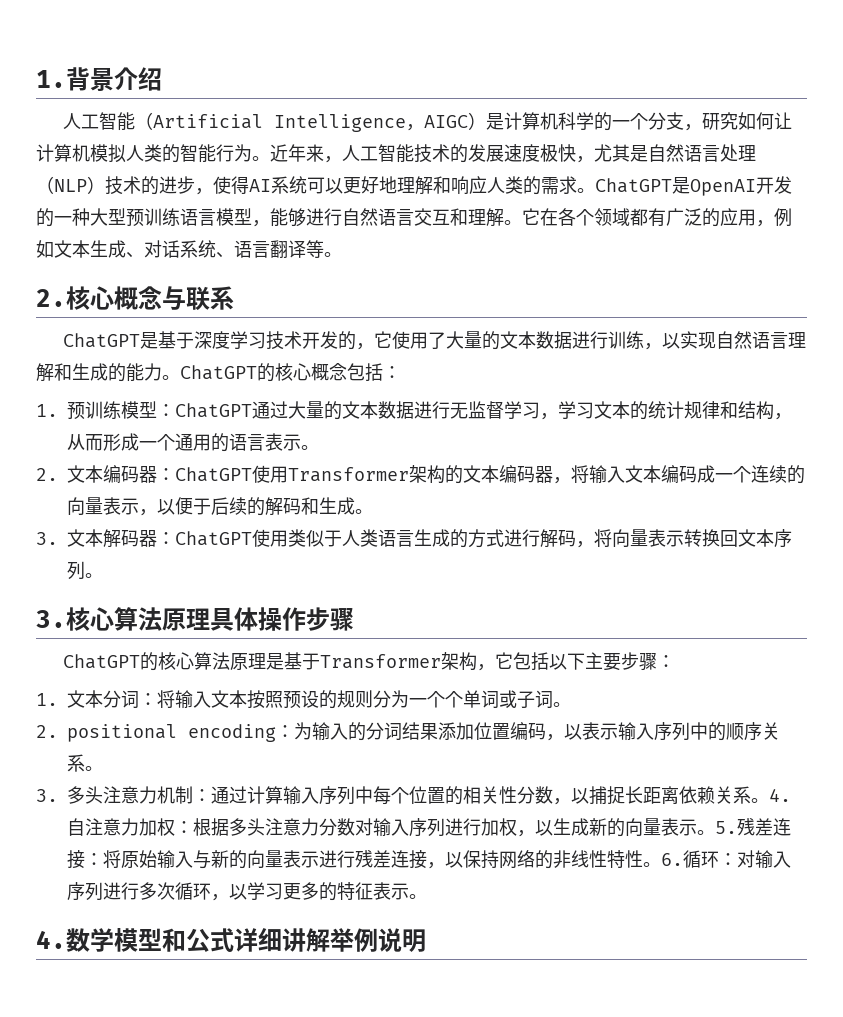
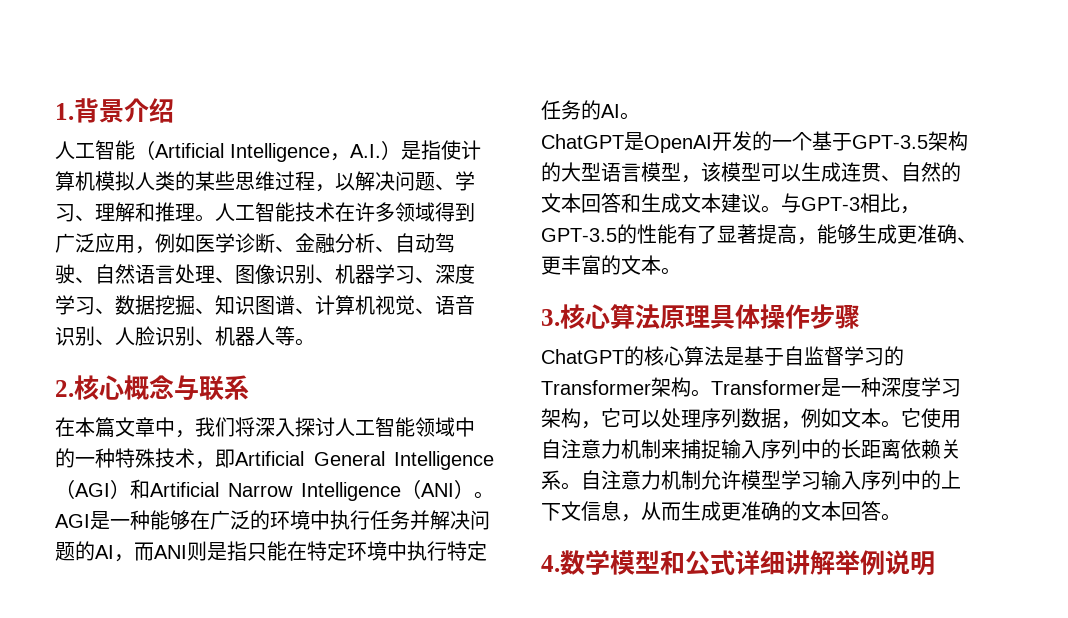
- 人工智能（Artificial Intelligence，AIGC）是计算机科学的一个分支，研究如何让计算机模拟人类的智能行为。近年来，人工智能技术的发展速度极快，尤其是自然语言处理（NLP）技术的进步，使得AI系统可以更好地理解和响应人类的需求。ChatGPT是OpenAI开发的一种大型预训练语言模型，能够进行自然语言交互和理解。它在各个领域都有广泛的应用，例如文本生成、对话系统、语言翻译等。
+ 人工智能（Artificial Intelligence，A.I.）是指使计算机模拟人类的某些思维过程，以解决问题、学习、理解和推理。人工智能技术在许多领域得到广泛应用，例如医学诊断、金融分析、自动驾驶、自然语言处理、图像识别、机器学习、深度学习、数据挖掘、知识图谱、计算机视觉、语音识别、人脸识别、机器人等。
- ChatGPT是基于深度学习技术开发的，它使用了大量的文本数据进行训练，以实现自然语言理解和生成的能力。ChatGPT的核心概念包括：
- 1.预训练模型：ChatGPT通过大量的文本数据进行无监督学习，学习文本的统计规律和结构，从而形成一个通用的语言表示。
- 2.文本编码器：ChatGPT使用Transformer架构的文本编码器，将输入文本编码成一个连续的向量表示，以便于后续的解码和生成。
- 3.文本解码器：ChatGPT使用类似于人类语言生成的方式进行解码，将向量表示转换回文本序列。
+ 在本篇文章中，我们将深入探讨人工智能领域中的一种特殊技术，即Artificial General Intelligence（AGI）和Artificial Narrow Intelligence（ANI）。AGI是一种能够在广泛的环境中执行任务并解决问题的AI，而ANI则是指只能在特定环境中执行特定任务的AI。
+ ChatGPT是OpenAI开发的一个基于GPT-3.5架构的大型语言模型，该模型可以生成连贯、自然的文本回答和生成文本建议。与GPT-3相比，GPT-3.5的性能有了显著提高，能够生成更准确、更丰富的文本。
- ChatGPT的核心算法原理是基于Transformer架构，它包括以下主要步骤：
- 1.文本分词：将输入文本按照预设的规则分为一个个单词或子词。
- 2. positional encoding：为输入的分词结果添加位置编码，以表示输入序列中的顺序关系。
- 3.多头注意力机制：通过计算输入序列中每个位置的相关性分数，以捕捉长距离依赖关系。
+ ChatGPT的核心算法是基于自监督学习的Transformer架构。Transformer是一种深度学习架构，它可以处理序列数据，例如文本。它使用自注意力机制来捕捉输入序列中的长距离依赖关系。
- 4.自注意力加权：根据多头注意力分数对输入序列进行加权，以生成新的向量表示。5.残差连接：将原始输入与新的向量表示进行残差连接，以保持网络的非线性特性。6.循环：对输入序列进行多次循环，以学习更多的特征表示。
+ 自注意力机制允许模型学习输入序列中的上下文信息，从而生成更准确的文本回答。

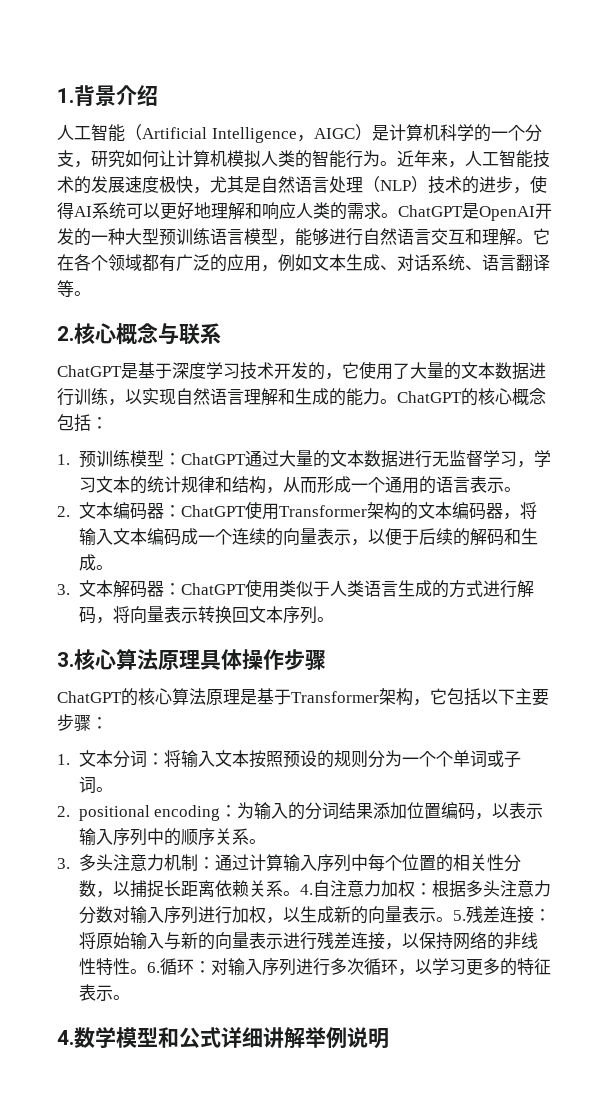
- 人工智能（Artificial Intelligence，A.I.）是指使计算机模拟人类的某些思维过程，以解决问题、学习、理解和推理。人工智能技术在许多领域得到广泛应用，例如医学诊断、金融分析、自动驾驶、自然语言处理、图像识别、机器学习、深度学习、数据挖掘、知识图谱、计算机视觉、语音识别、人脸识别、机器人等。
+ 人工智能（Artificial Intelligence，AIGC）是计算机科学的一个分支，研究如何让计算机模拟人类的智能行为。近年来，人工智能技术的发展速度极快，尤其是自然语言处理（NLP）技术的进步，使得AI系统可以更好地理解和响应人类的需求。ChatGPT是OpenAI开发的一种大型预训练语言模型，能够进行自然语言交互和理解。它在各个领域都有广泛的应用，例如文本生成、对话系统、语言翻译等。
- 在本篇文章中，我们将深入探讨人工智能领域中的一种特殊技术，即Artificial General Intelligence（AGI）和Artificial Narrow Intelligence（ANI）。AGI是一种能够在广泛的环境中执行任务并解决问题的AI，而ANI则是指只能在特定环境中执行特定任务的AI。
- ChatGPT是OpenAI开发的一个基于GPT-3.5架构的大型语言模型，该模型可以生成连贯、自然的文本回答和生成文本建议。与GPT-3相比，GPT-3.5的性能有了显著提高，能够生成更准确、更丰富的文本。
+ ChatGPT是基于深度学习技术开发的，它使用了大量的文本数据进行训练，以实现自然语言理解和生成的能力。ChatGPT的核心概念包括：
+ 1.预训练模型：ChatGPT通过大量的文本数据进行无监督学习，学习文本的统计规律和结构，从而形成一个通用的语言表示。
+ 2.文本编码器：ChatGPT使用Transformer架构的文本编码器，将输入文本编码成一个连续的向量表示，以便于后续的解码和生成。
+ 3.文本解码器：ChatGPT使用类似于人类语言生成的方式进行解码，将向量表示转换回文本序列。
- ChatGPT的核心算法是基于自监督学习的Transformer架构。Transformer是一种深度学习架构，它可以处理序列数据，例如文本。它使用自注意力机制来捕捉输入序列中的长距离依赖关系。
+ ChatGPT的核心算法原理是基于Transformer架构，它包括以下主要步骤：
+ 1.文本分词：将输入文本按照预设的规则分为一个个单词或子词。
+ 2. positional encoding：为输入的分词结果添加位置编码，以表示输入序列中的顺序关系。
+ 3.多头注意力机制：通过计算输入序列中每个位置的相关性分数，以捕捉长距离依赖关系。
- 自注意力机制允许模型学习输入序列中的上下文信息，从而生成更准确的文本回答。
+ 4.自注意力加权：根据多头注意力分数对输入序列进行加权，以生成新的向量表示。5.残差连接：将原始输入与新的向量表示进行残差连接，以保持网络的非线性特性。6.循环：对输入序列进行多次循环，以学习更多的特征表示。

